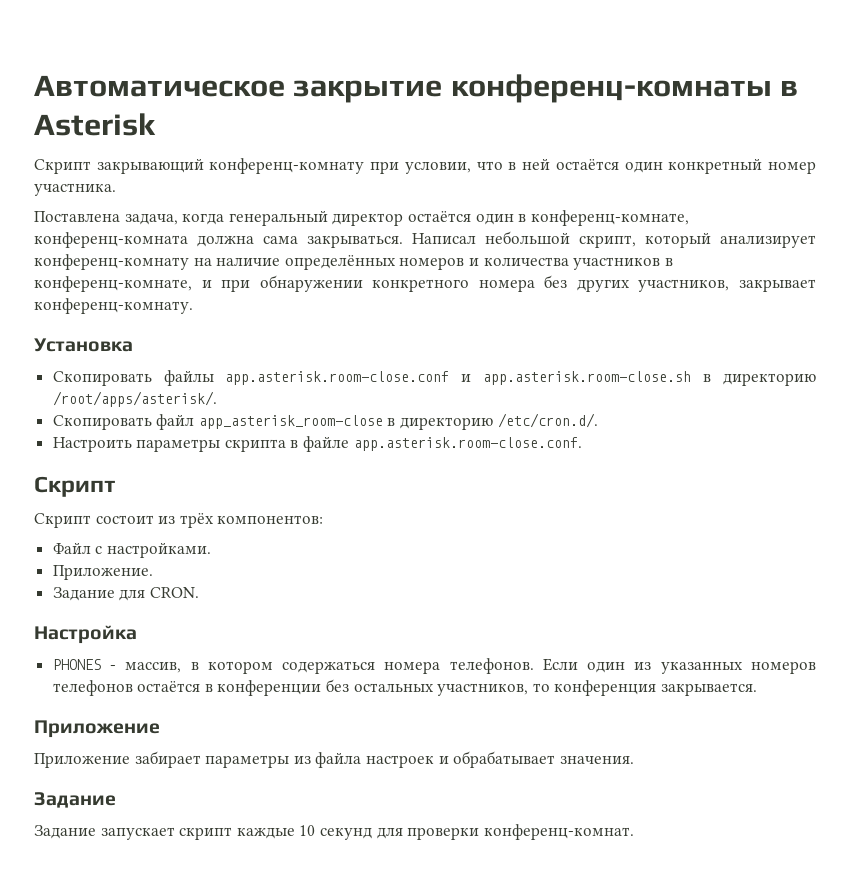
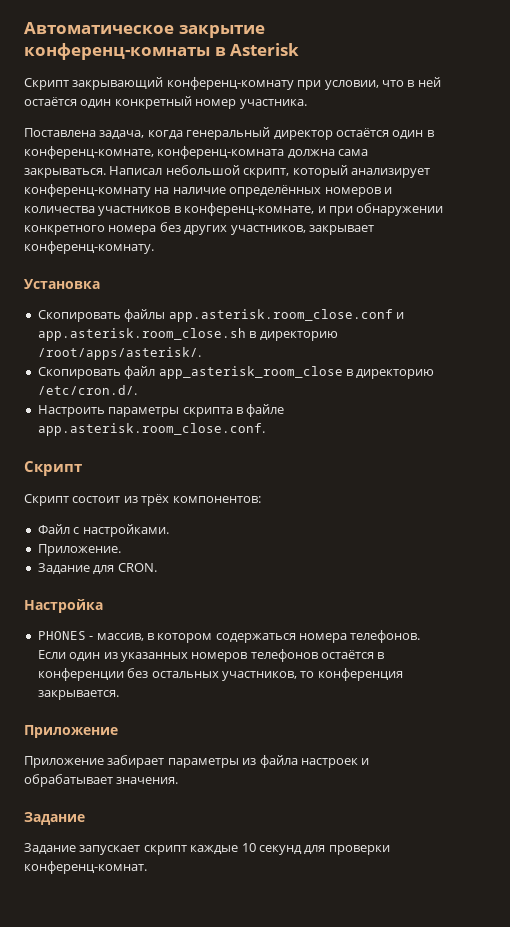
- Скопировать файлы app.asterisk.room-close.conf и app.asterisk.room-close.sh в директорию /root/apps/asterisk/.
+ Скопировать файлы app.asterisk.room_close.conf и app.asterisk.room_close.sh в директорию /root/apps/asterisk/.
- Скопировать файл app_asterisk_room-close в директорию /etc/cron.d/.
+ Скопировать файл app_asterisk_room_close в директорию /etc/cron.d/.
- Настроить параметры скрипта в файле app.asterisk.room-close.conf.
+ Настроить параметры скрипта в файле app.asterisk.room_close.conf.

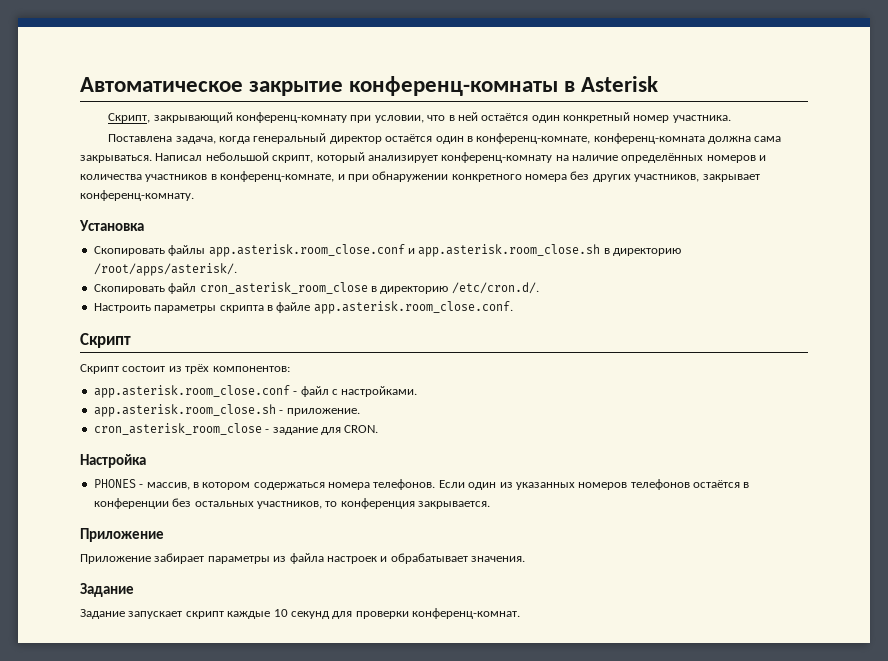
- Скрипт закрывающий конференц-комнату при условии, что в ней остаётся один конкретный номер участника.
+ Скрипт, закрывающий конференц-комнату при условии, что в ней остаётся один конкретный номер участника.
- Скопировать файл app_asterisk_room_close в директорию /etc/cron.d/.
+ Скопировать файл cron_asterisk_room_close в директорию /etc/cron.d/.
- Файл с настройками.
+ app.asterisk.room_close.conf - файл с настройками.
- Приложение.
- Задание для CRON.
+ app.asterisk.room_close.sh - приложение.
+ cron_asterisk_room_close - задание для CRON.

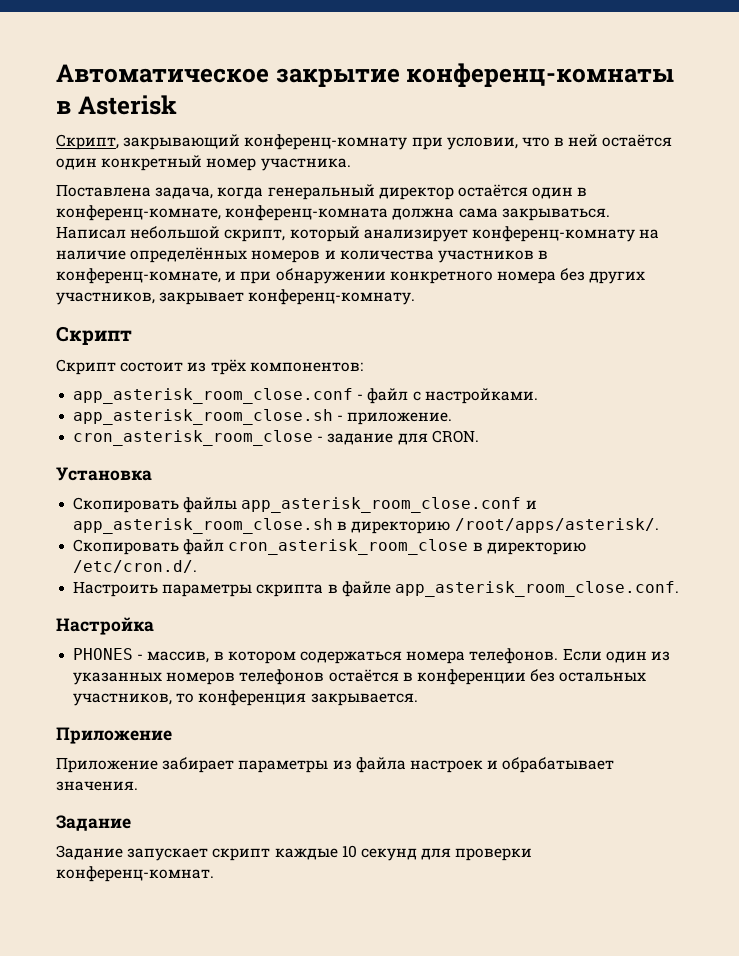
  Написал небольшой скрипт, который анализирует конференц-комнату на наличие определённых номеров и количества участников в конференц-комнате, и при обнаружении конкретного номера без других участников, закрывает конференц-комнату.
+ Скрипт
+ Скрипт состоит из трёх компонентов:
+ app_asterisk_room_close.conf - файл с настройками.
+ app_asterisk_room_close.sh - приложение.
+ cron_asterisk_room_close - задание для CRON.
- Скопировать файлы app.asterisk.room_close.conf и app.asterisk.room_close.sh в директорию /root/apps/asterisk/.
+ Скопировать файлы app_asterisk_room_close.conf и app_asterisk_room_close.sh в директорию /root/apps/asterisk/.
- Настроить параметры скрипта в файле app.asterisk.room_close.conf.
- Скрипт
- Скрипт состоит из трёх компонентов:
- app.asterisk.room_close.conf - файл с настройками.
- app.asterisk.room_close.sh - приложение.
- cron_asterisk_room_close - задание для CRON.
+ Настроить параметры скрипта в файле app_asterisk_room_close.conf.

